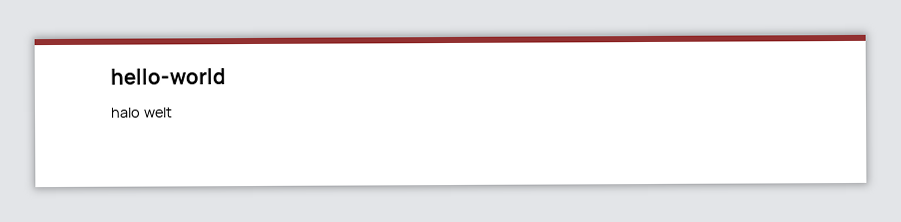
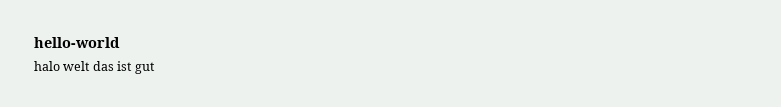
- halo welt
+ halo welt das ist gut

